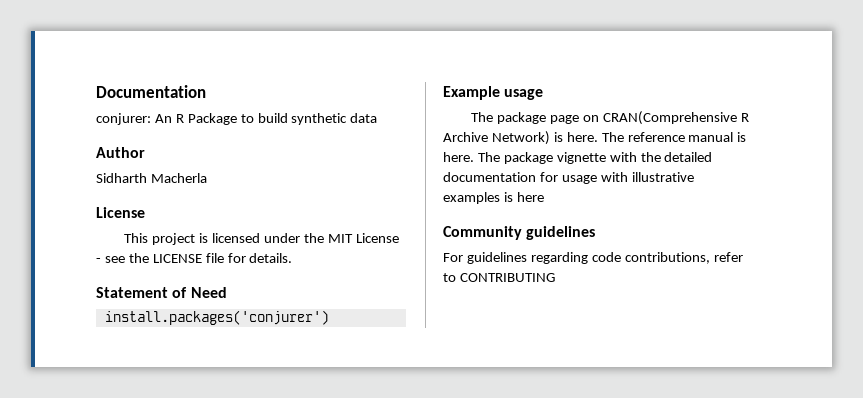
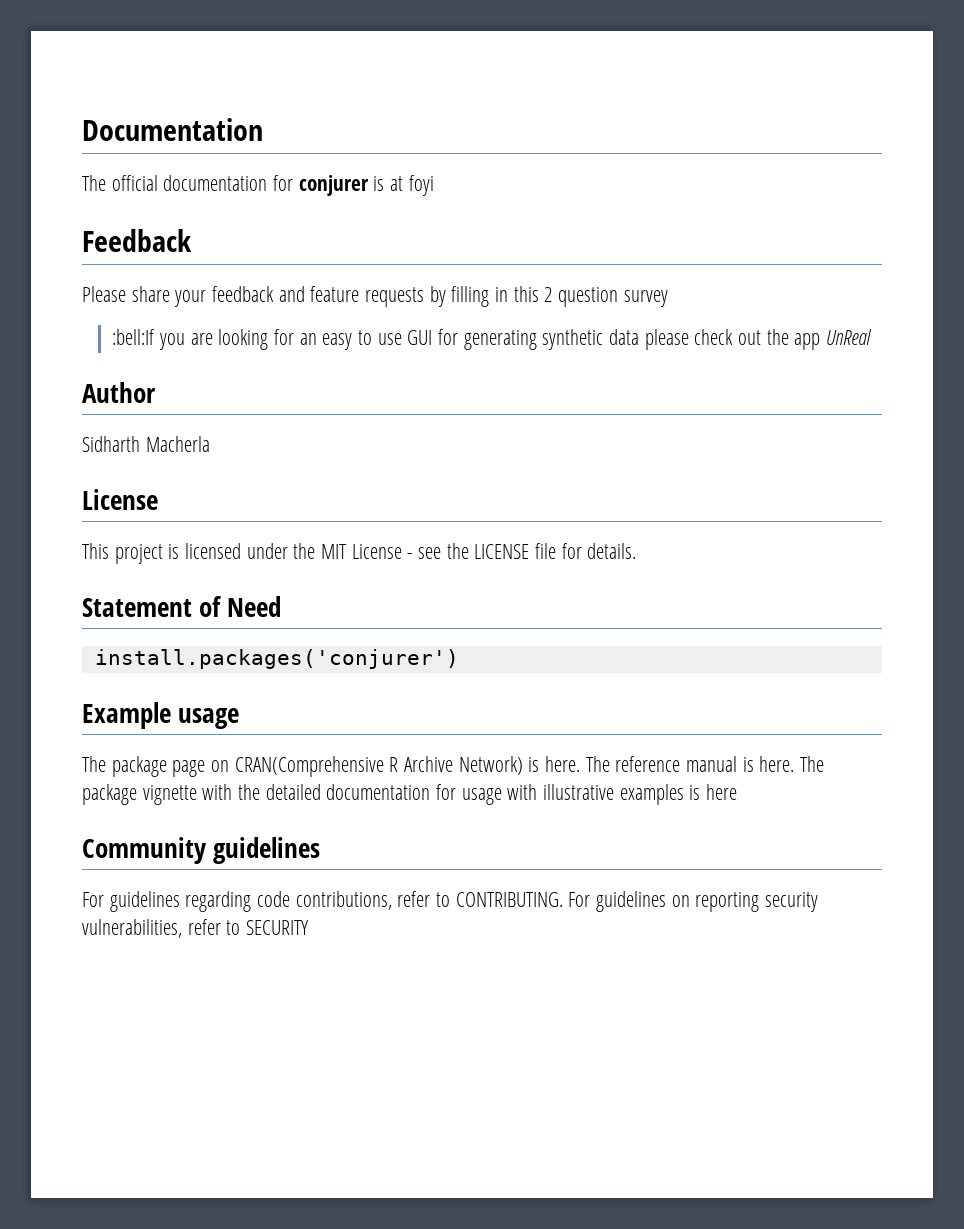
- conjurer: An R Package to build synthetic data
+ The official documentation for conjurer is at foyi
+ Feedback
+ Please share your feedback and feature requests by filling in this 2 question survey
+ :bell:If you are looking for an easy to use GUI for generating synthetic data please check out the app UnReal
- For guidelines regarding code contributions, refer to CONTRIBUTING
+ For guidelines regarding code contributions, refer to CONTRIBUTING. For guidelines on reporting security vulnerabilities, refer to SECURITY

